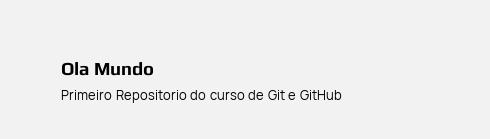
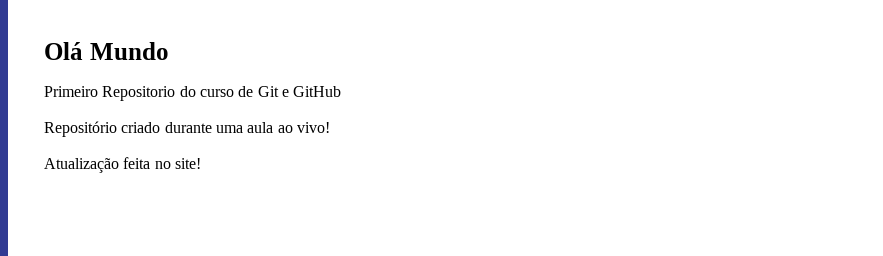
- Ola Mundo
+ Olá Mundo
+ Repositório criado durante uma aula ao vivo!
+ Atualização feita no site!

